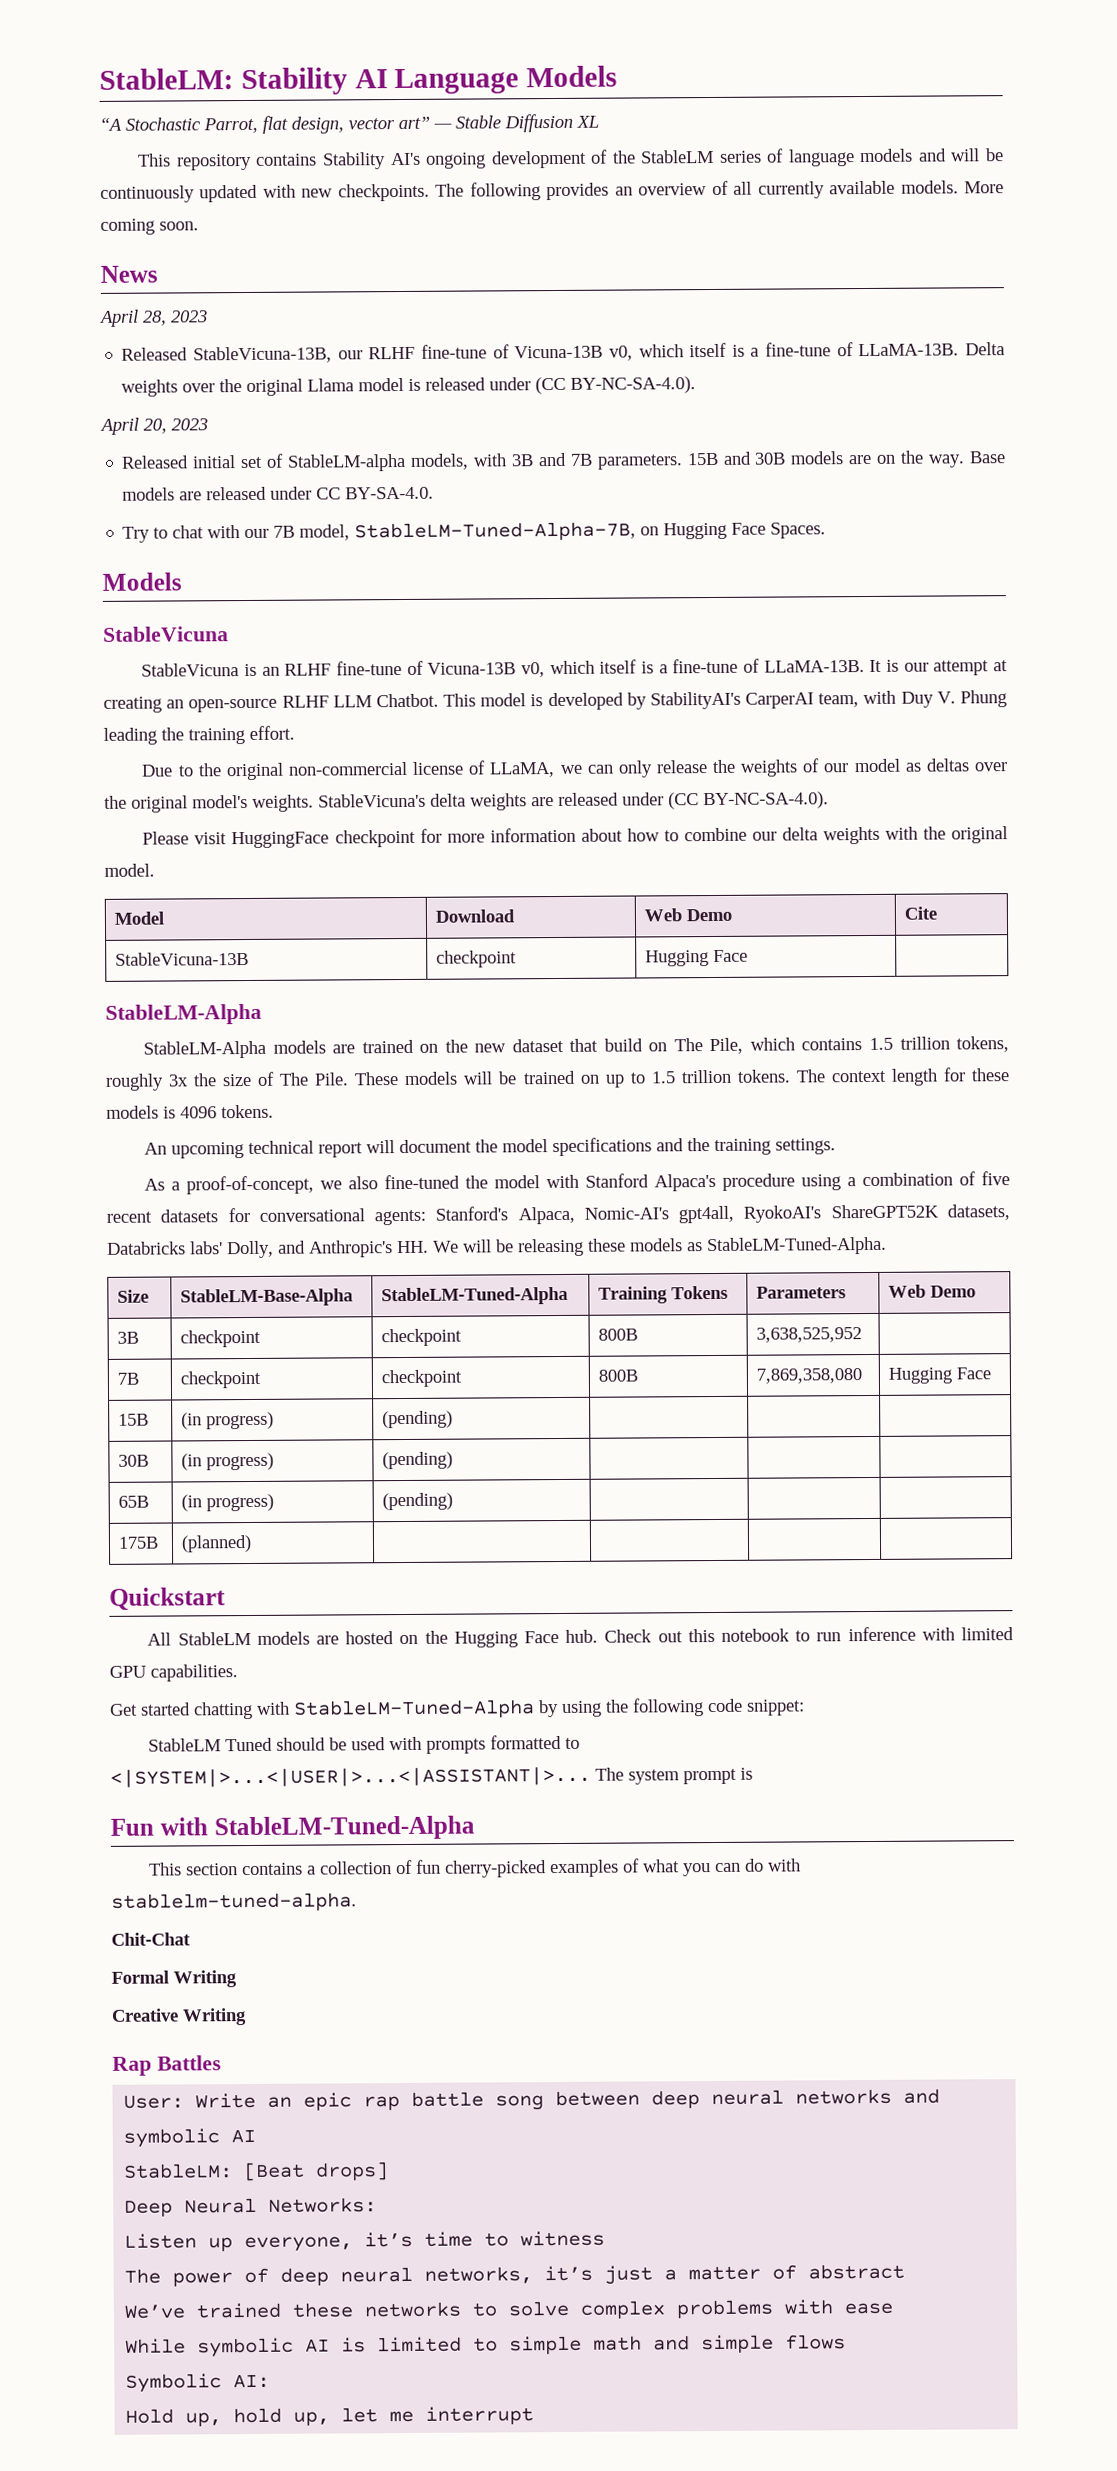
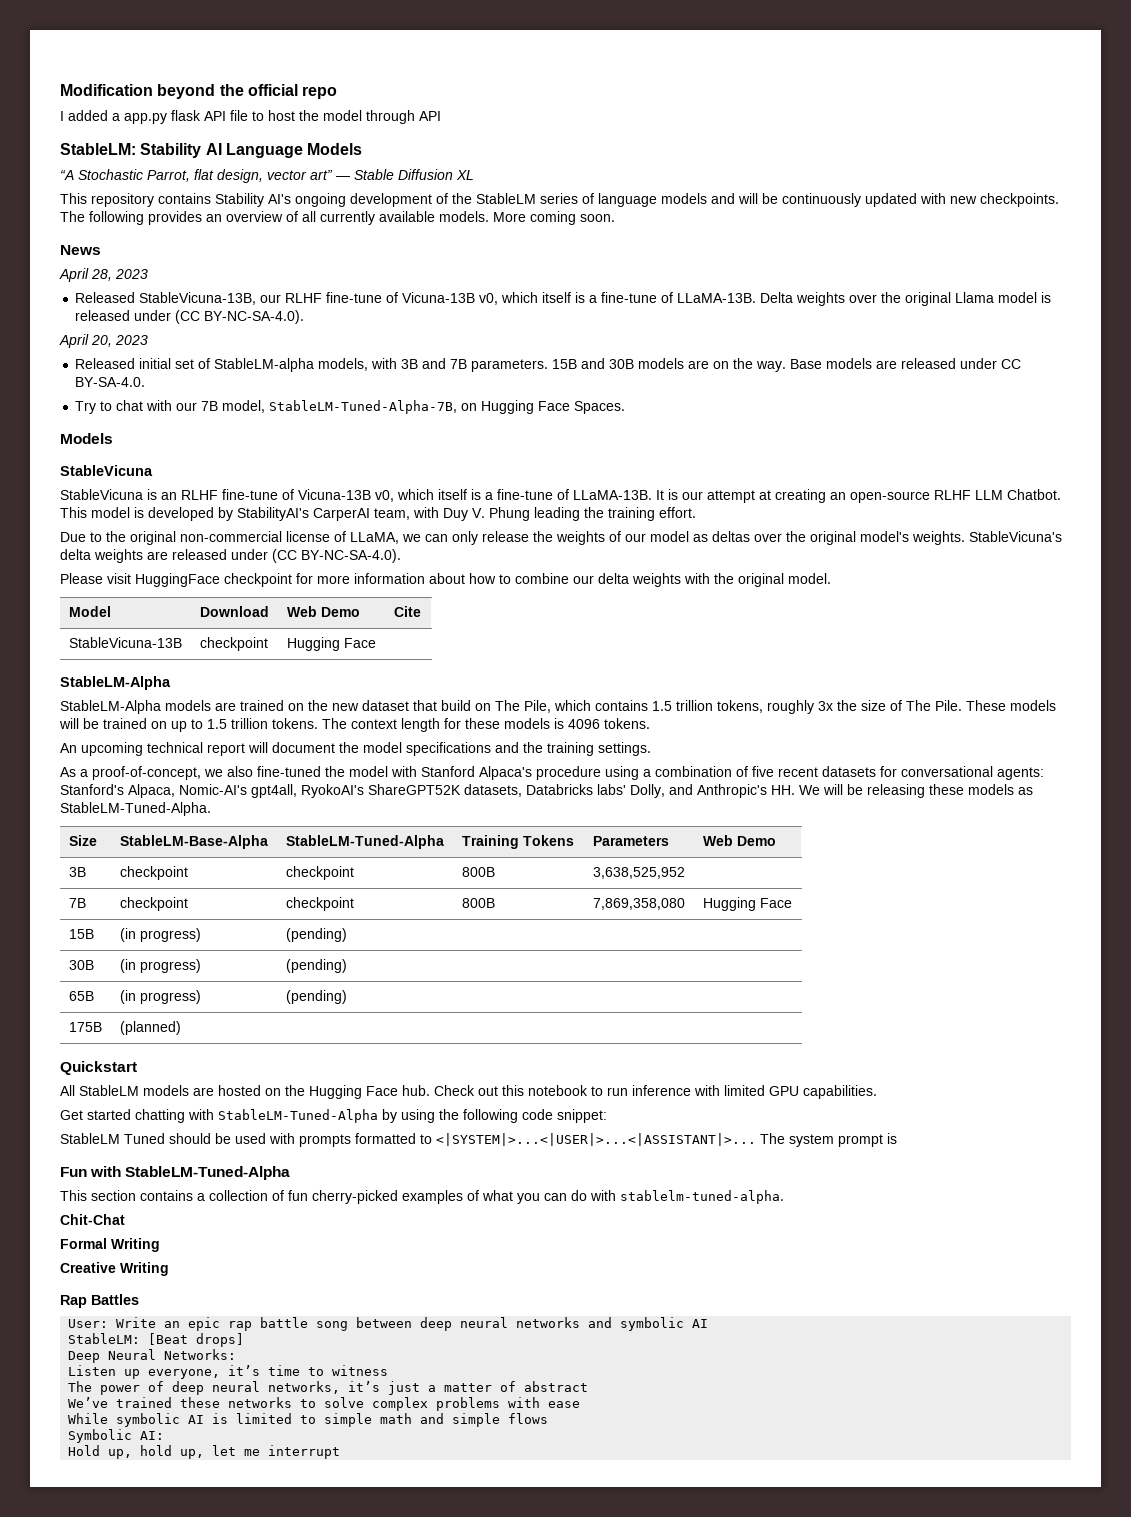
+ Modification beyond the official repo
+ I added a app.py flask API file to host the model through API

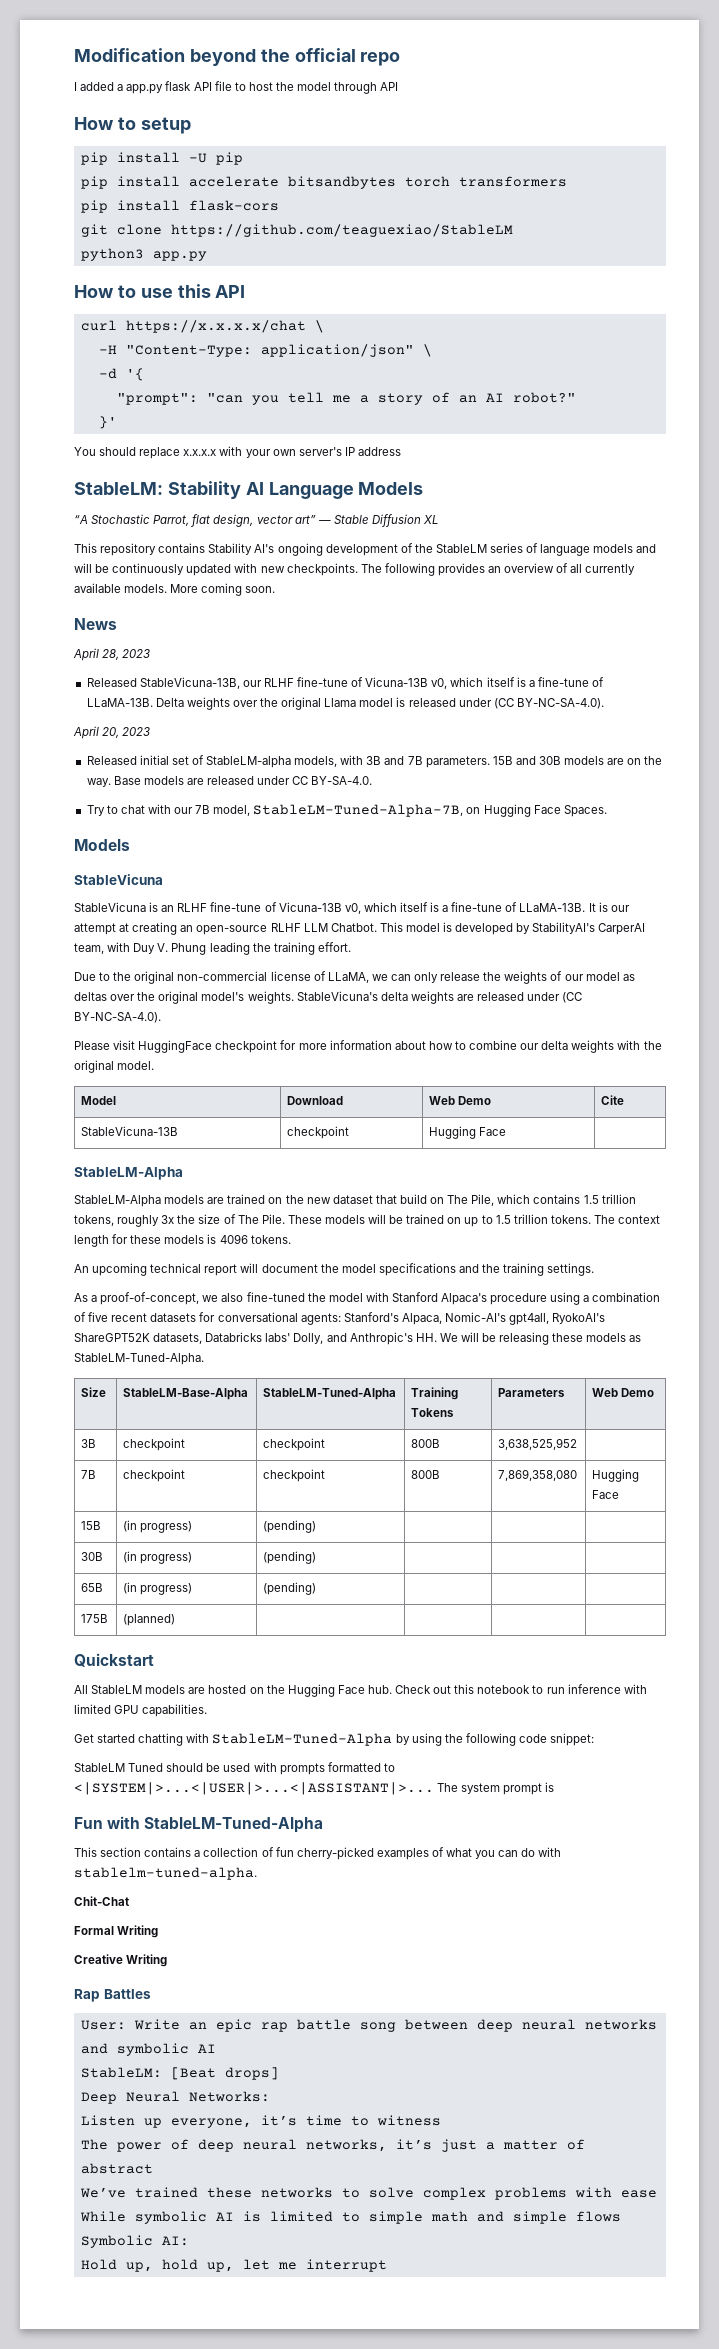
+ How to setup
+ pip install -U pip
+ pip install accelerate bitsandbytes torch transformers
+ pip install flask-cors
+ git clone https://github.com/teaguexiao/StableLM
+ python3 app.py
+ How to use this API
+ curl https://x.x.x.x/chat \
+ -H "Content-Type: application/json" \
+ -d '{
+ "prompt": "can you tell me a story of an AI robot?"
+ }'
+ You should replace x.x.x.x with your own server's IP address

